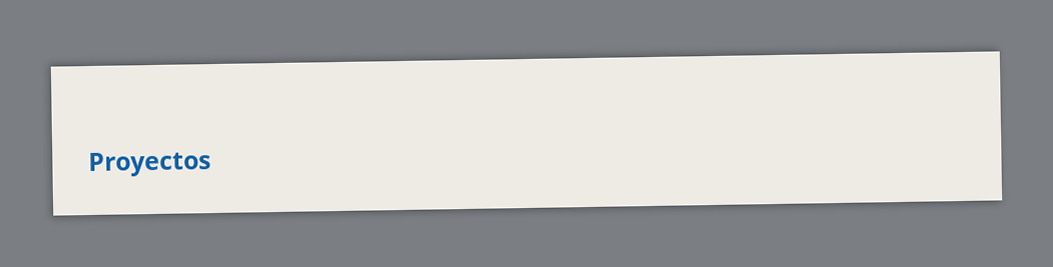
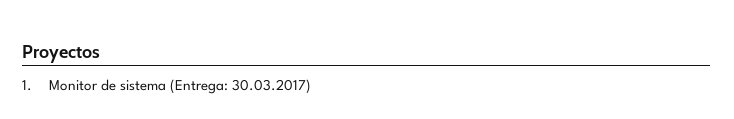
+ 1. Monitor de sistema (Entrega: 30.03.2017)

